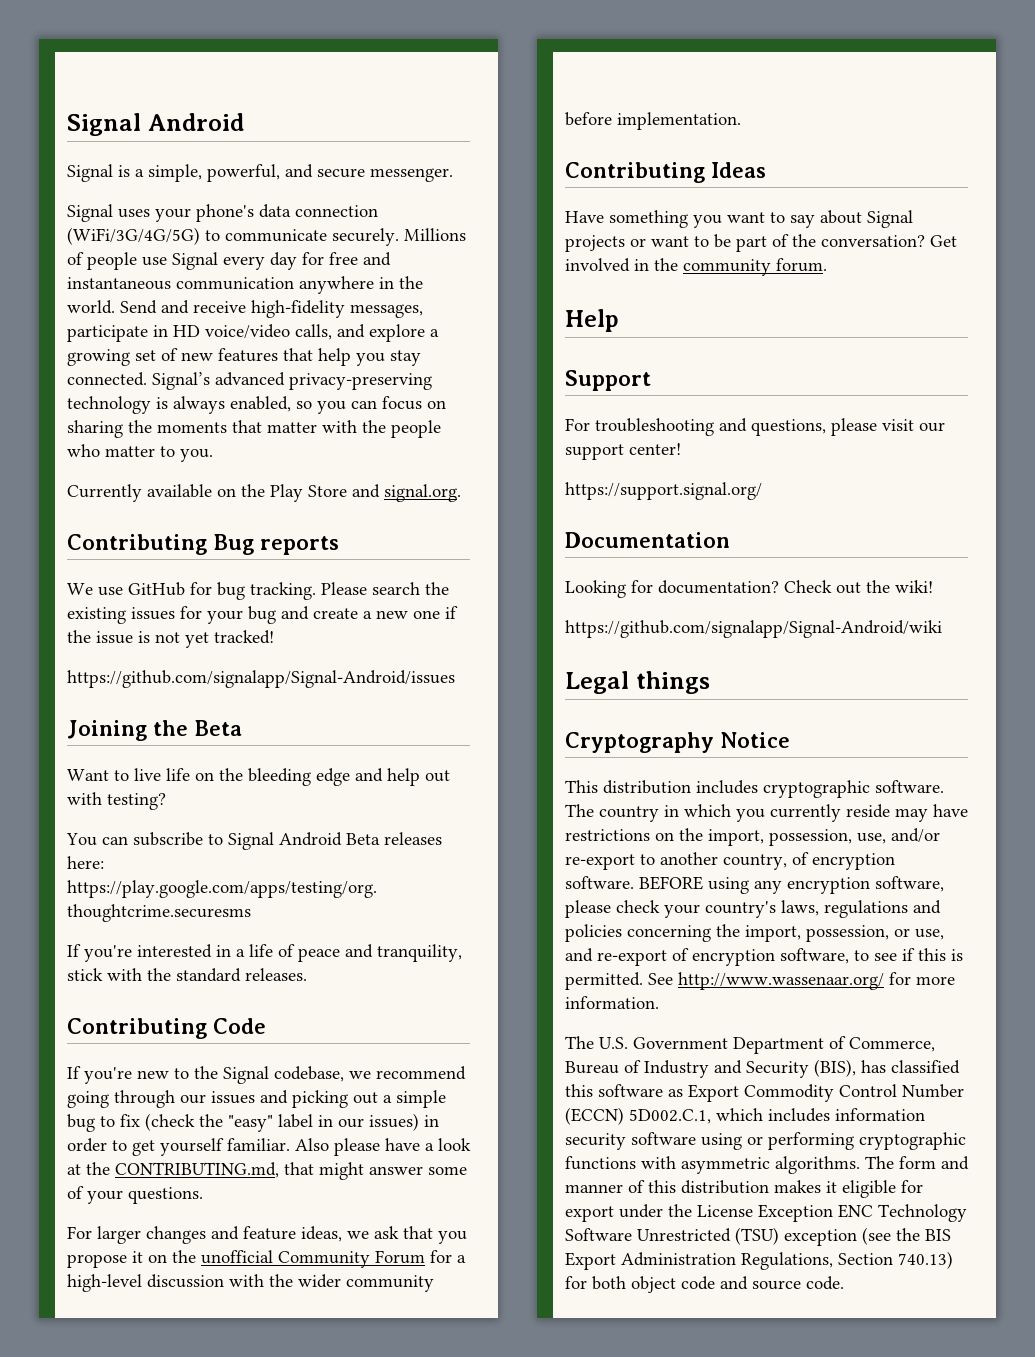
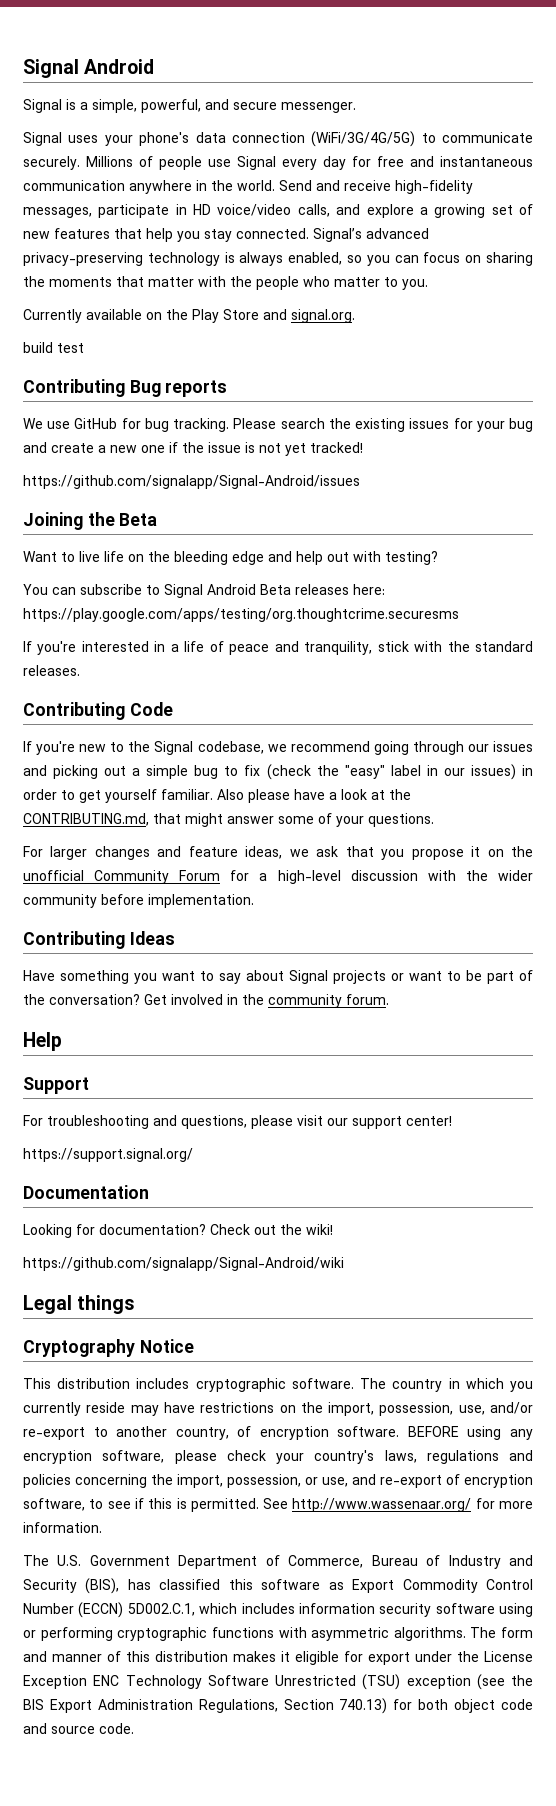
+ build test

